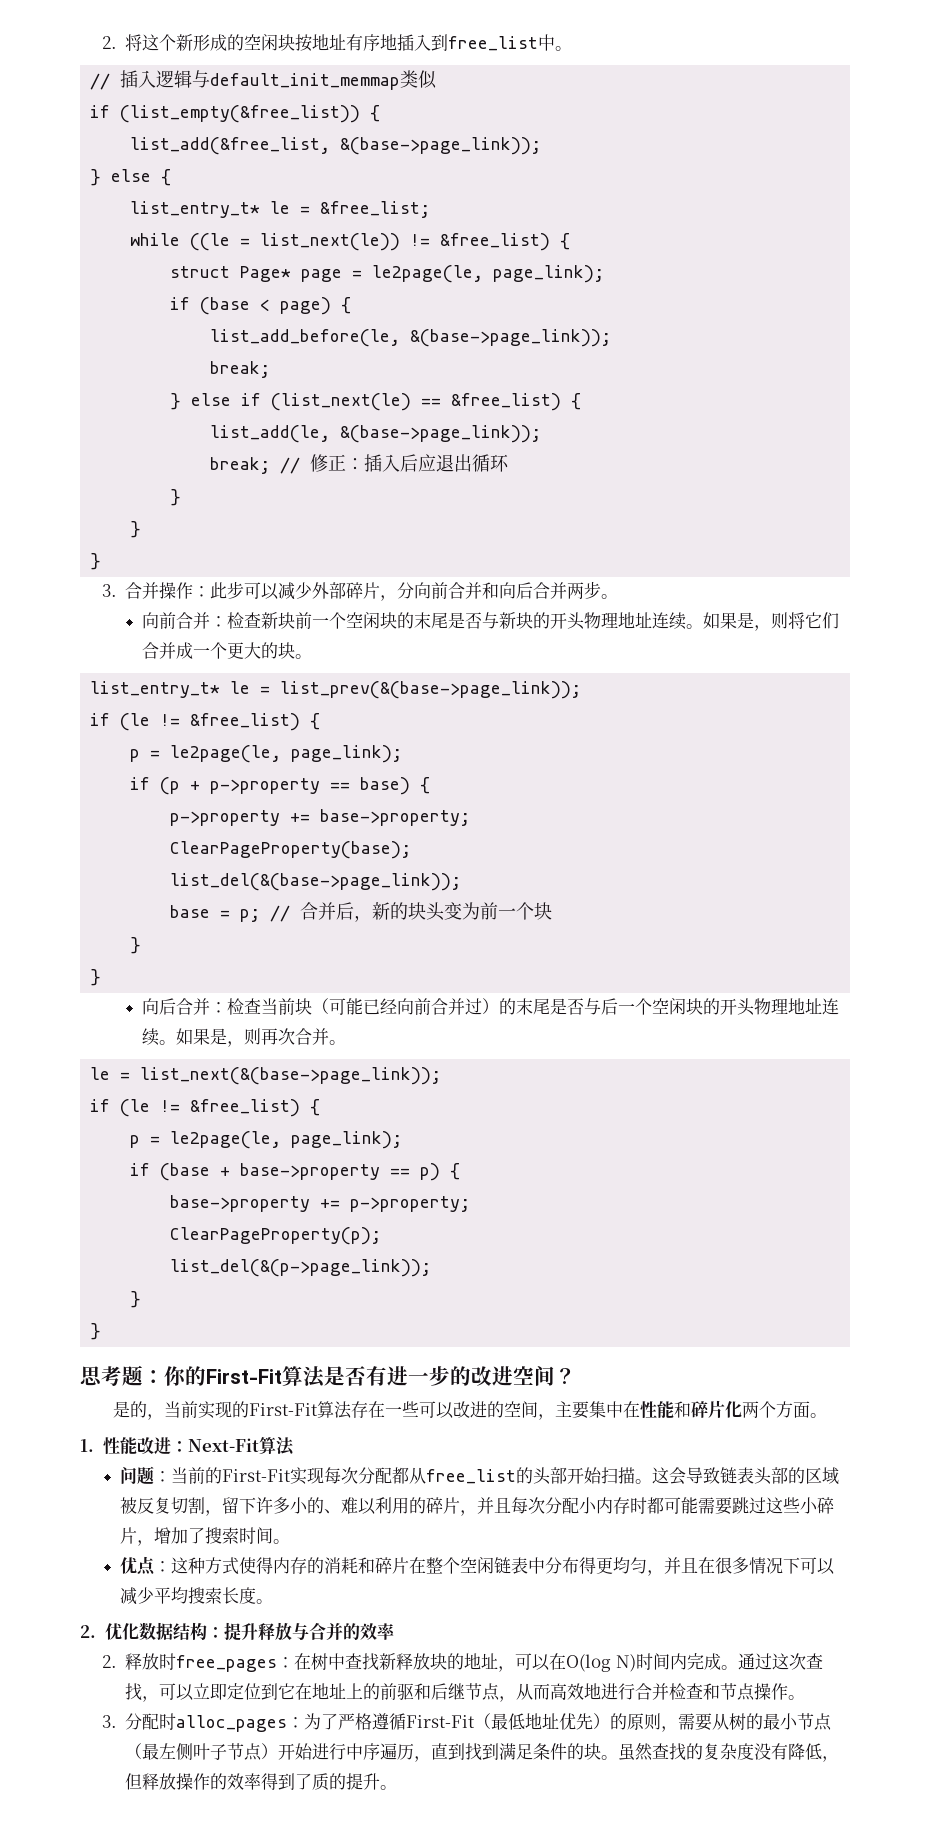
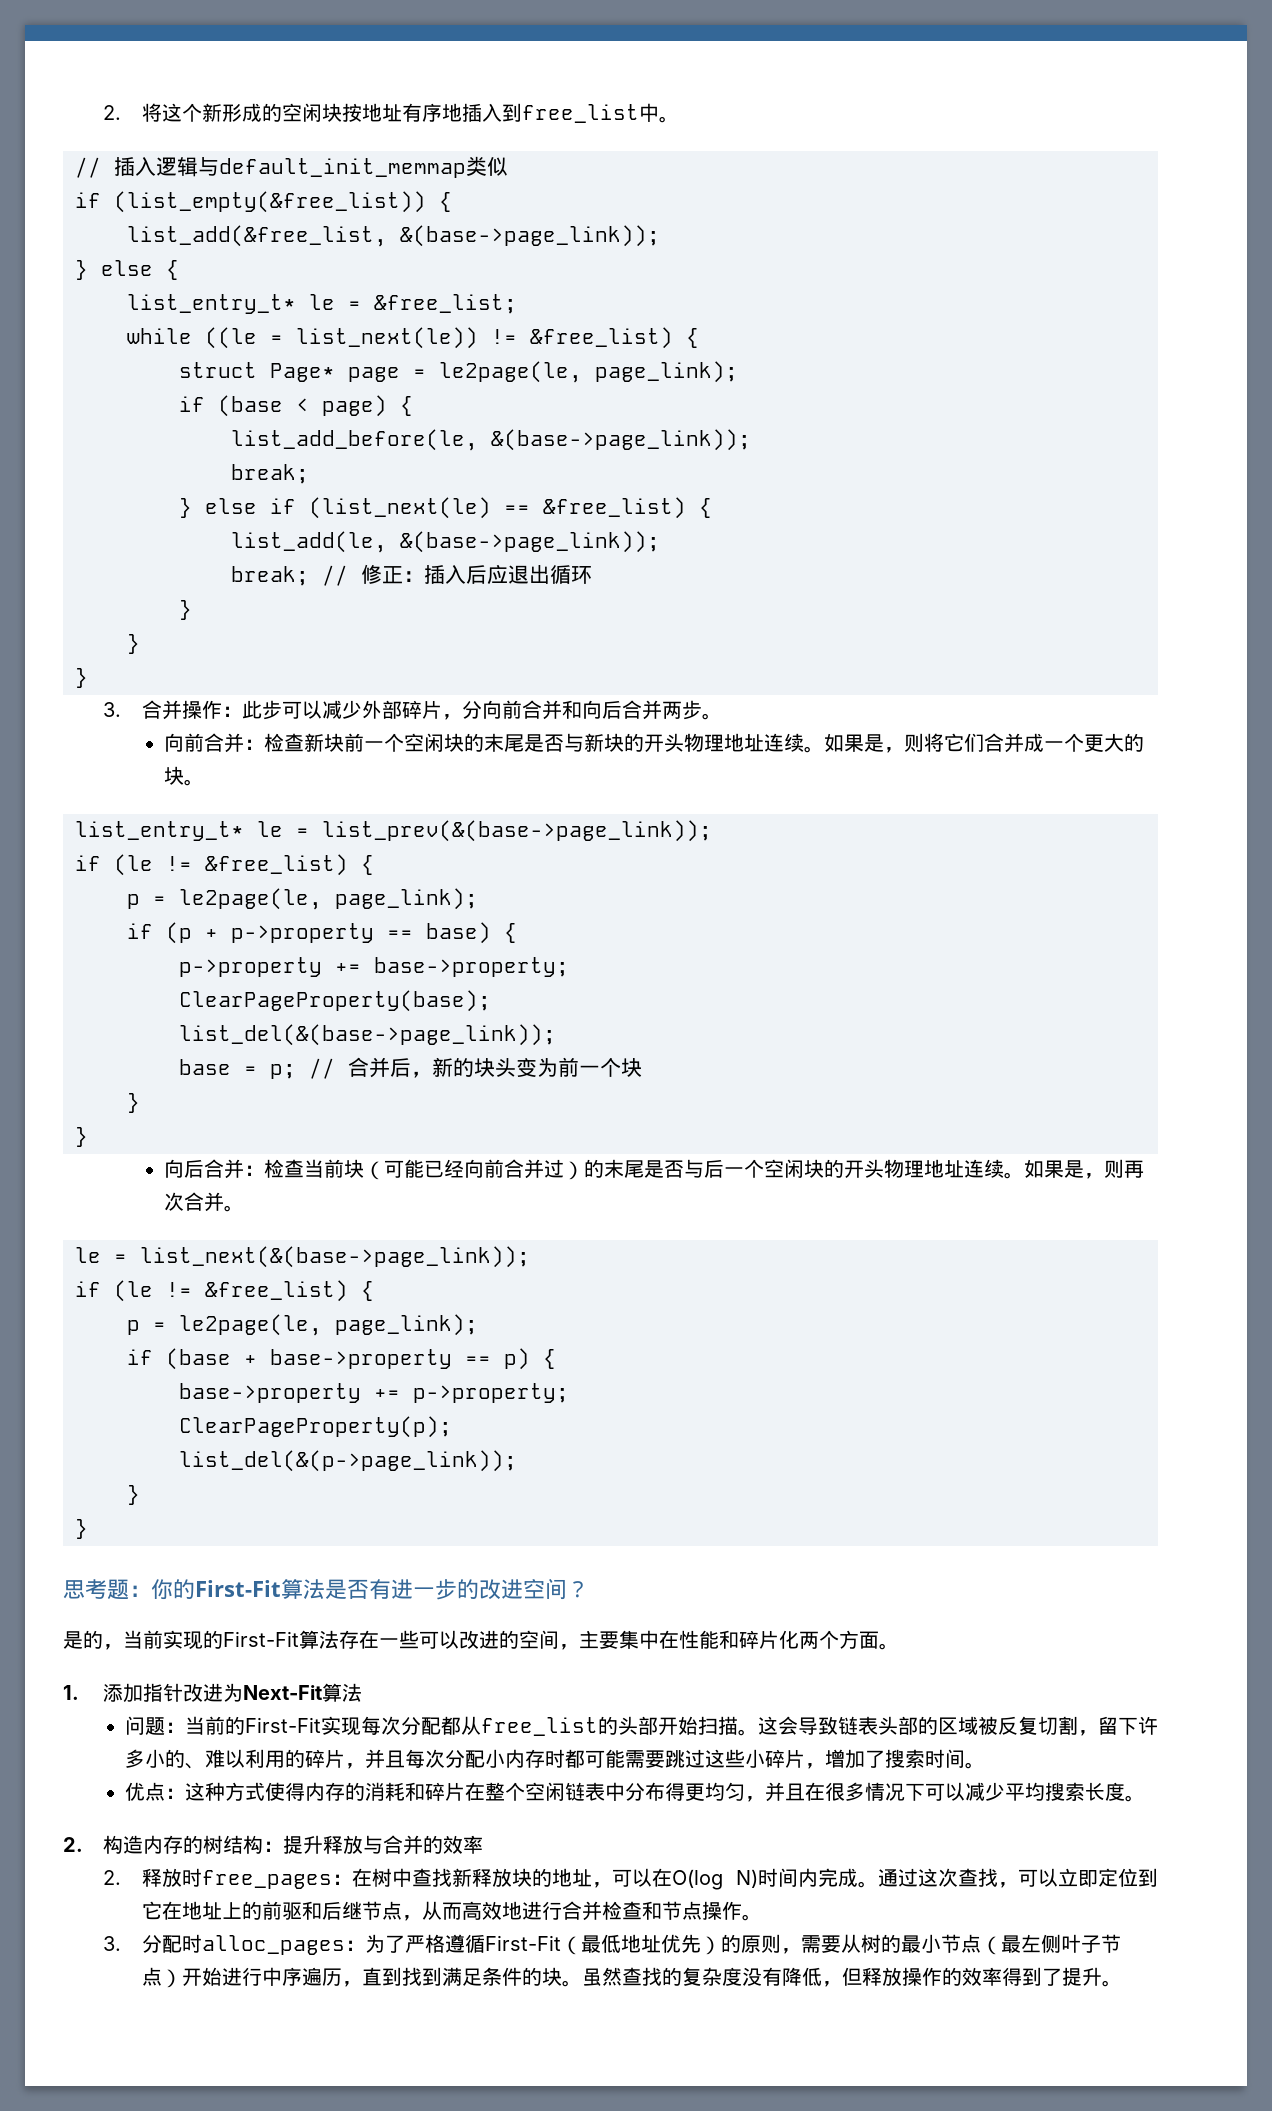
- 1.性能改进：Next-Fit算法
+ 1.添加指针改进为Next-Fit算法
- 2.优化数据结构：提升释放与合并的效率
+ 2.构造内存的树结构：提升释放与合并的效率
- 虽然查找的复杂度没有降低，但释放操作的效率得到了质的提升。
+ 虽然查找的复杂度没有降低，但释放操作的效率得到了提升。

